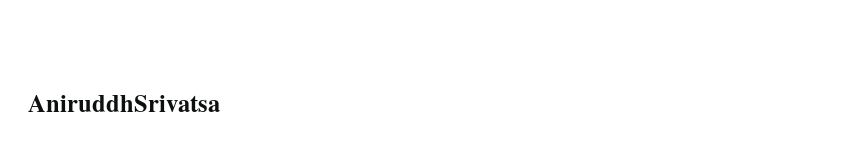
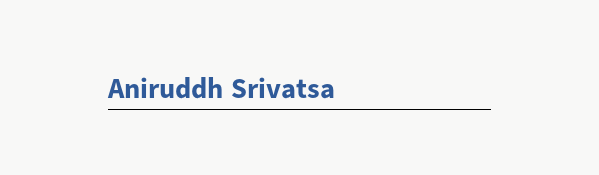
- AniruddhSrivatsa
+ Aniruddh Srivatsa

